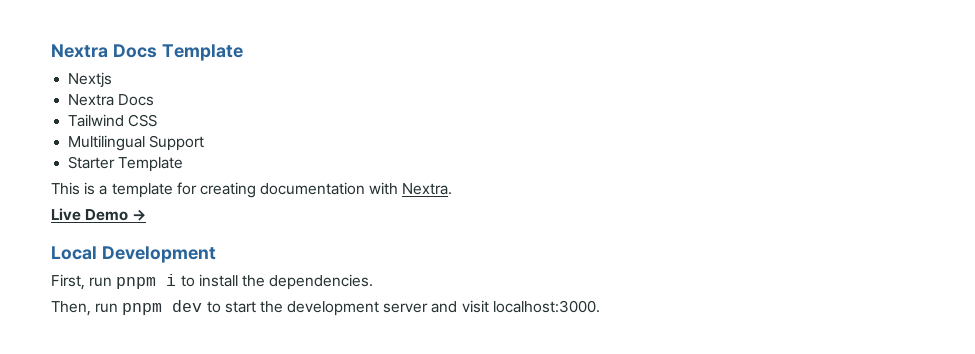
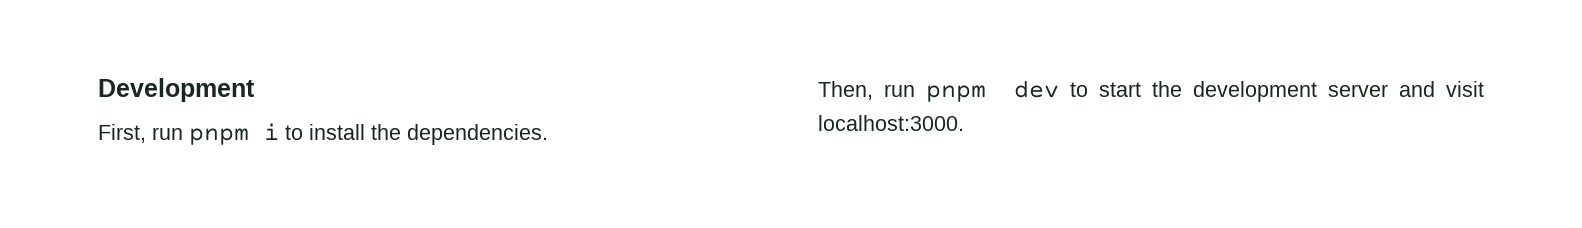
- Nextra Docs Template
- Nextjs
- Nextra Docs
- Tailwind CSS
- Multilingual Support
- Starter Template
- This is a template for creating documentation with Nextra.
- Live Demo →
- Local Development
+ Development

